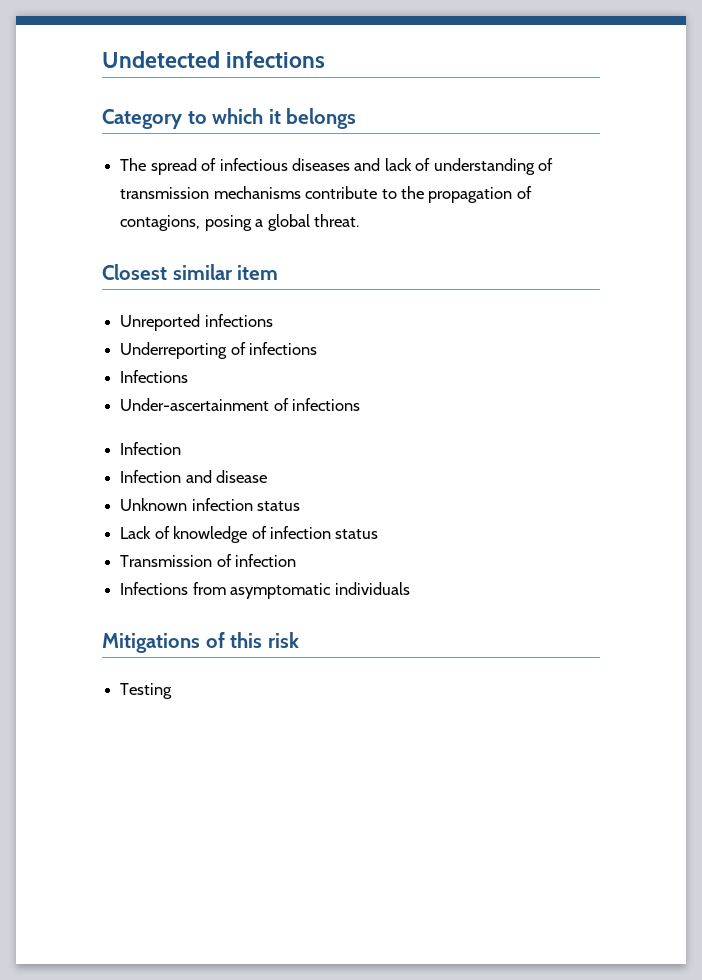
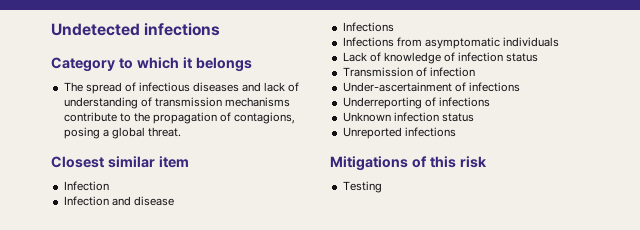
- Unreported infections
- Underreporting of infections
- Infections
- Under-ascertainment of infections
  Infection and disease
- Unknown infection status
+ Infections
+ Infections from asymptomatic individuals
- Infections from asymptomatic individuals
+ Under-ascertainment of infections
+ Underreporting of infections
+ Unknown infection status
+ Unreported infections

